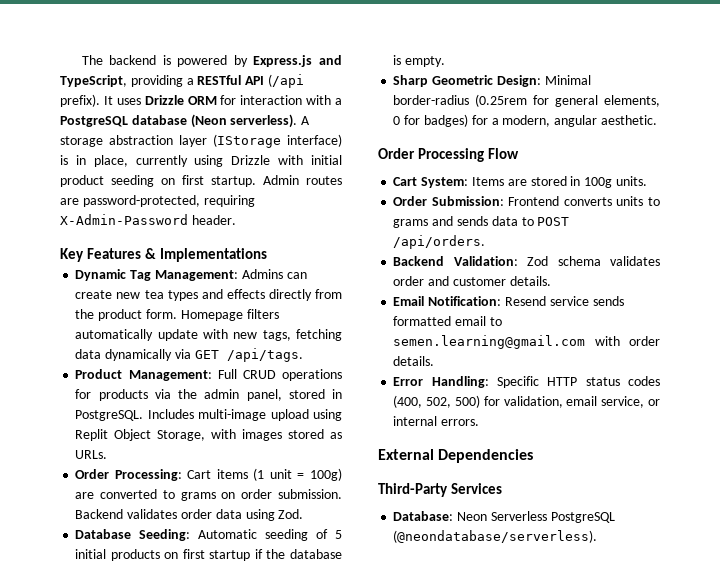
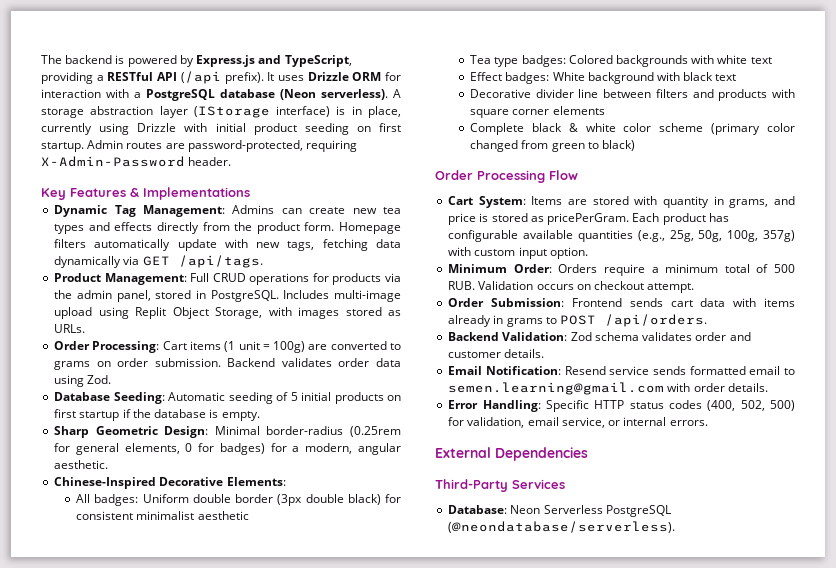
+ Chinese-Inspired Decorative Elements:
+ All badges: Uniform double border (3px double black) for consistent minimalist aesthetic
+ Tea type badges: Colored backgrounds with white text
+ Effect badges: White background with black text
+ Decorative divider line between filters and products with square corner elements
+ Complete black & white color scheme (primary color changed from green to black)
- Cart System: Items are stored in 100g units.
- Order Submission: Frontend converts units to grams and sends data to POST /api/orders.
+ Cart System: Items are stored with quantity in grams, and price is stored as pricePerGram. Each product has configurable available quantities (e.g., 25g, 50g, 100g, 357g) with custom input option.
+ Minimum Order: Orders require a minimum total of 500 RUB. Validation occurs on checkout attempt.
+ Order Submission: Frontend sends cart data with items already in grams to POST /api/orders.

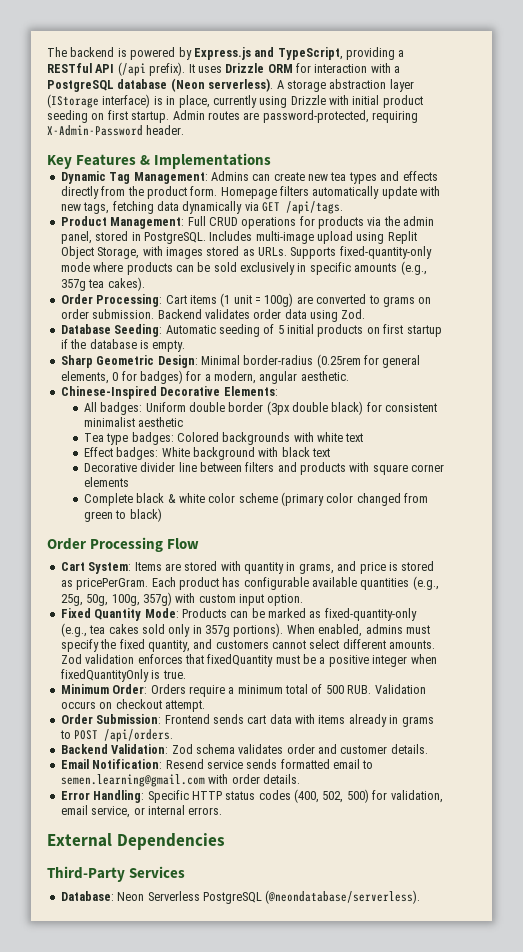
+ Supports fixed-quantity-only mode where products can be sold exclusively in specific amounts (e.g., 357g tea cakes).
+ Fixed Quantity Mode: Products can be marked as fixed-quantity-only (e.g., tea cakes sold only in 357g portions). When enabled, admins must specify the fixed quantity, and customers cannot select different amounts. Zod validation enforces that fixedQuantity must be a positive integer when fixedQuantityOnly is true.

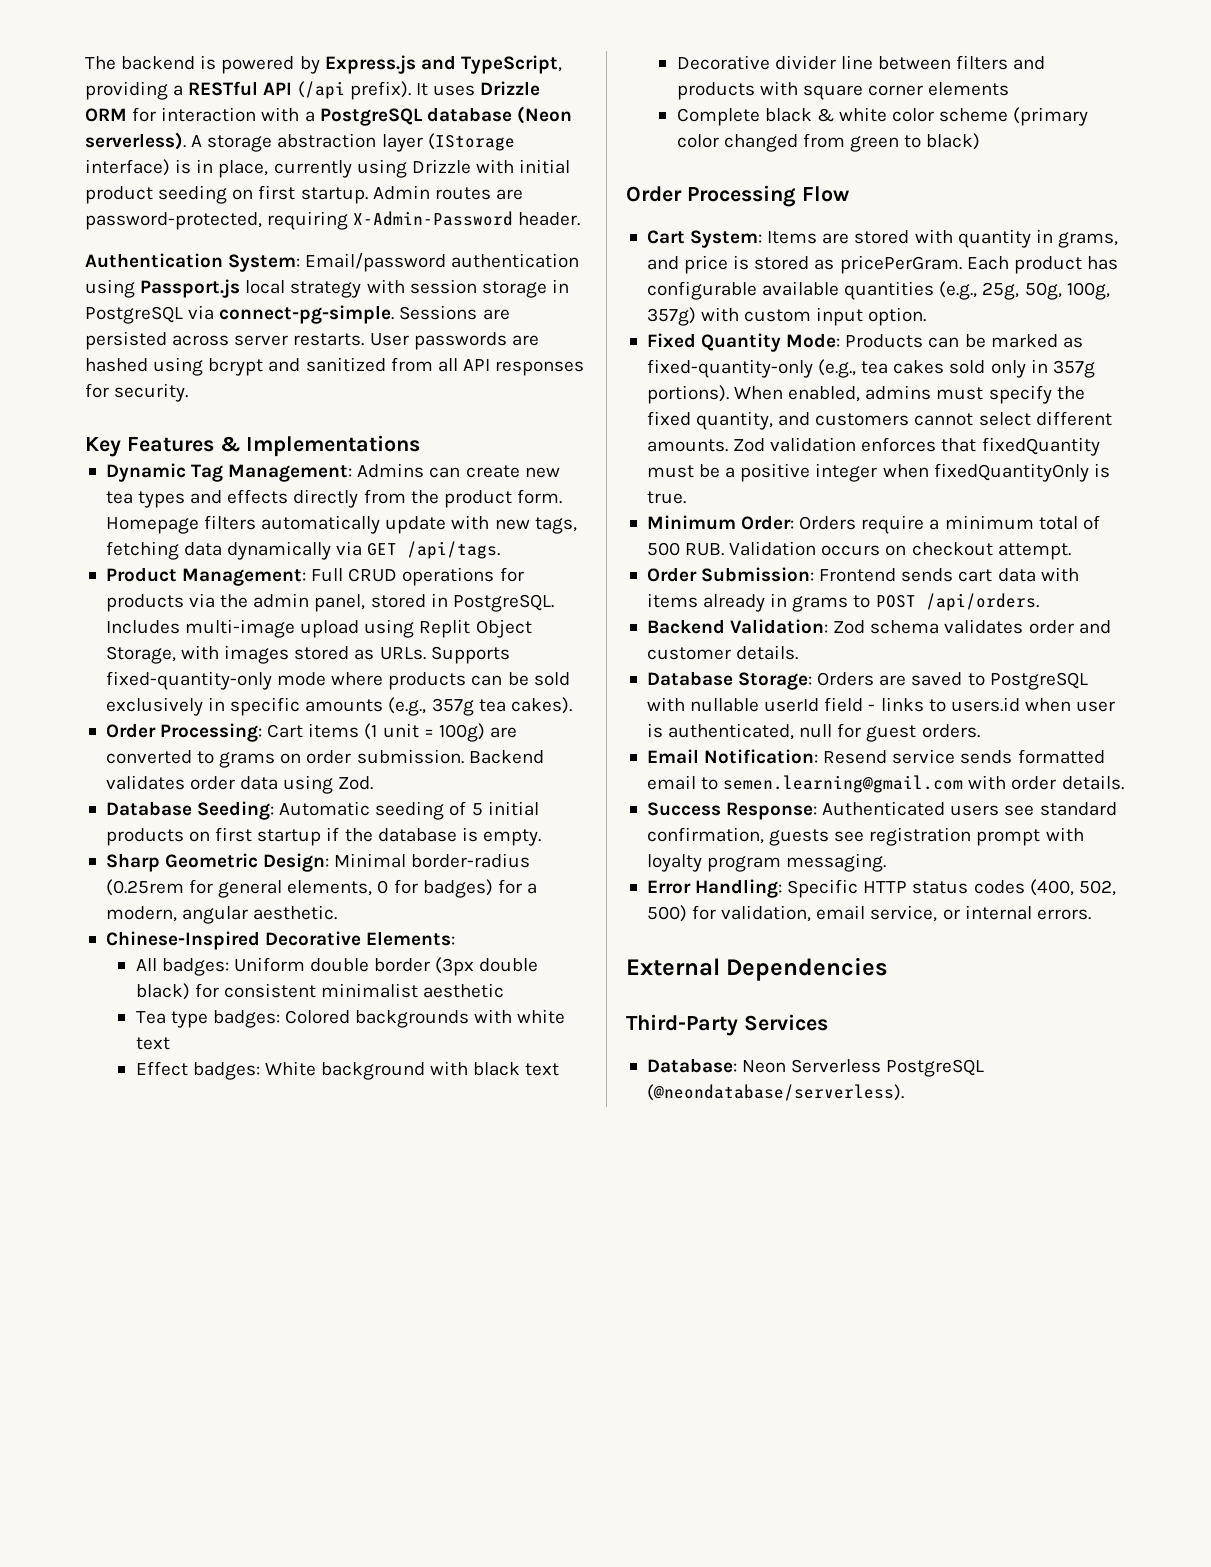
+ Authentication System: Email/password authentication using Passport.js local strategy with session storage in PostgreSQL via connect-pg-simple. Sessions are persisted across server restarts. User passwords are hashed using bcrypt and sanitized from all API responses for security.
+ Database Storage: Orders are saved to PostgreSQL with nullable userId field - links to users.id when user is authenticated, null for guest orders.
+ Success Response: Authenticated users see standard confirmation, guests see registration prompt with loyalty program messaging.

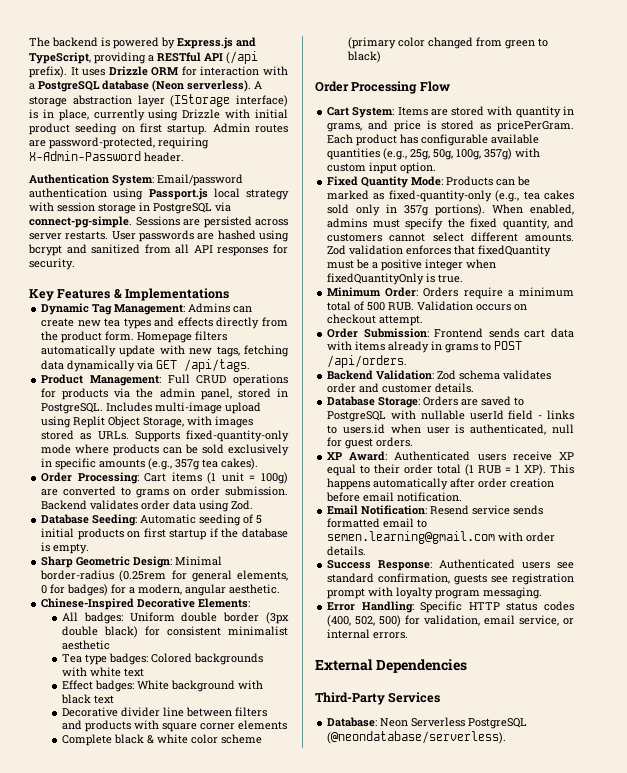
+ XP Award: Authenticated users receive XP equal to their order total (1 RUB = 1 XP). This happens automatically after order creation before email notification.

